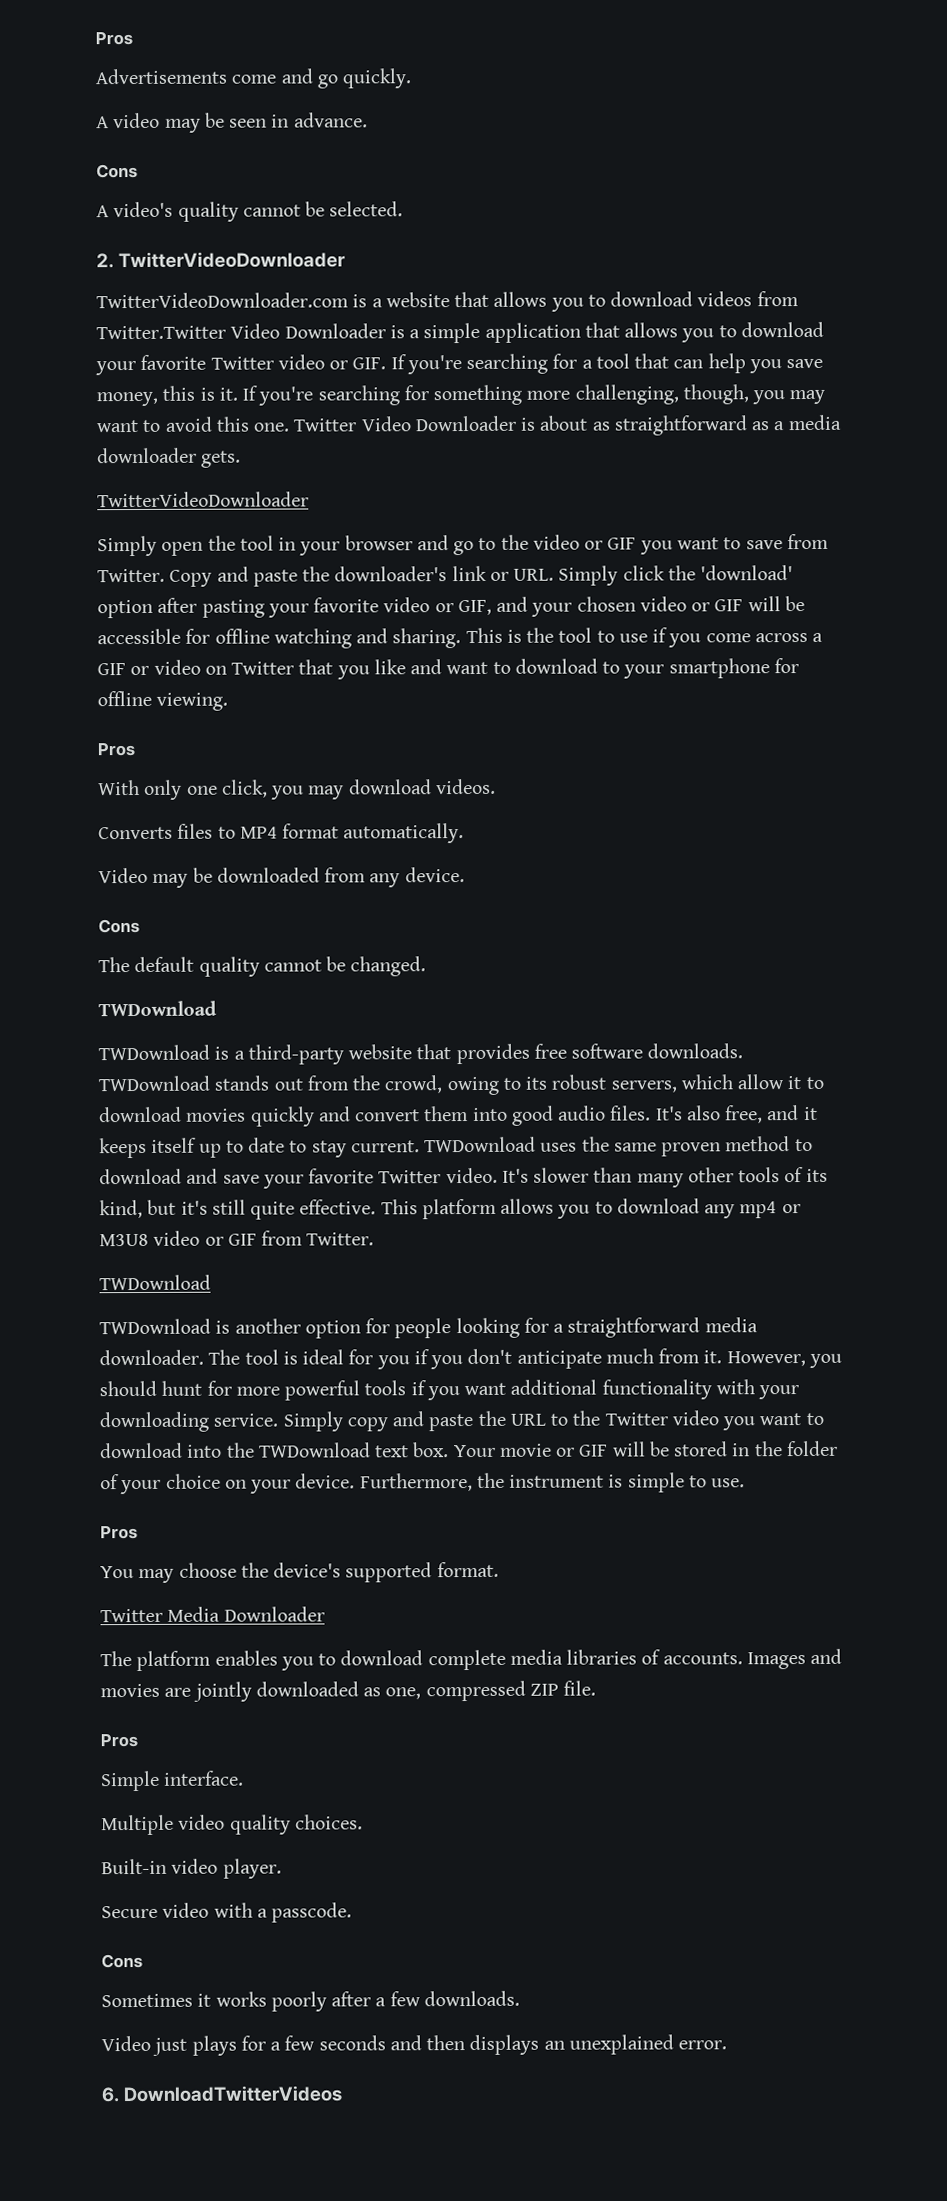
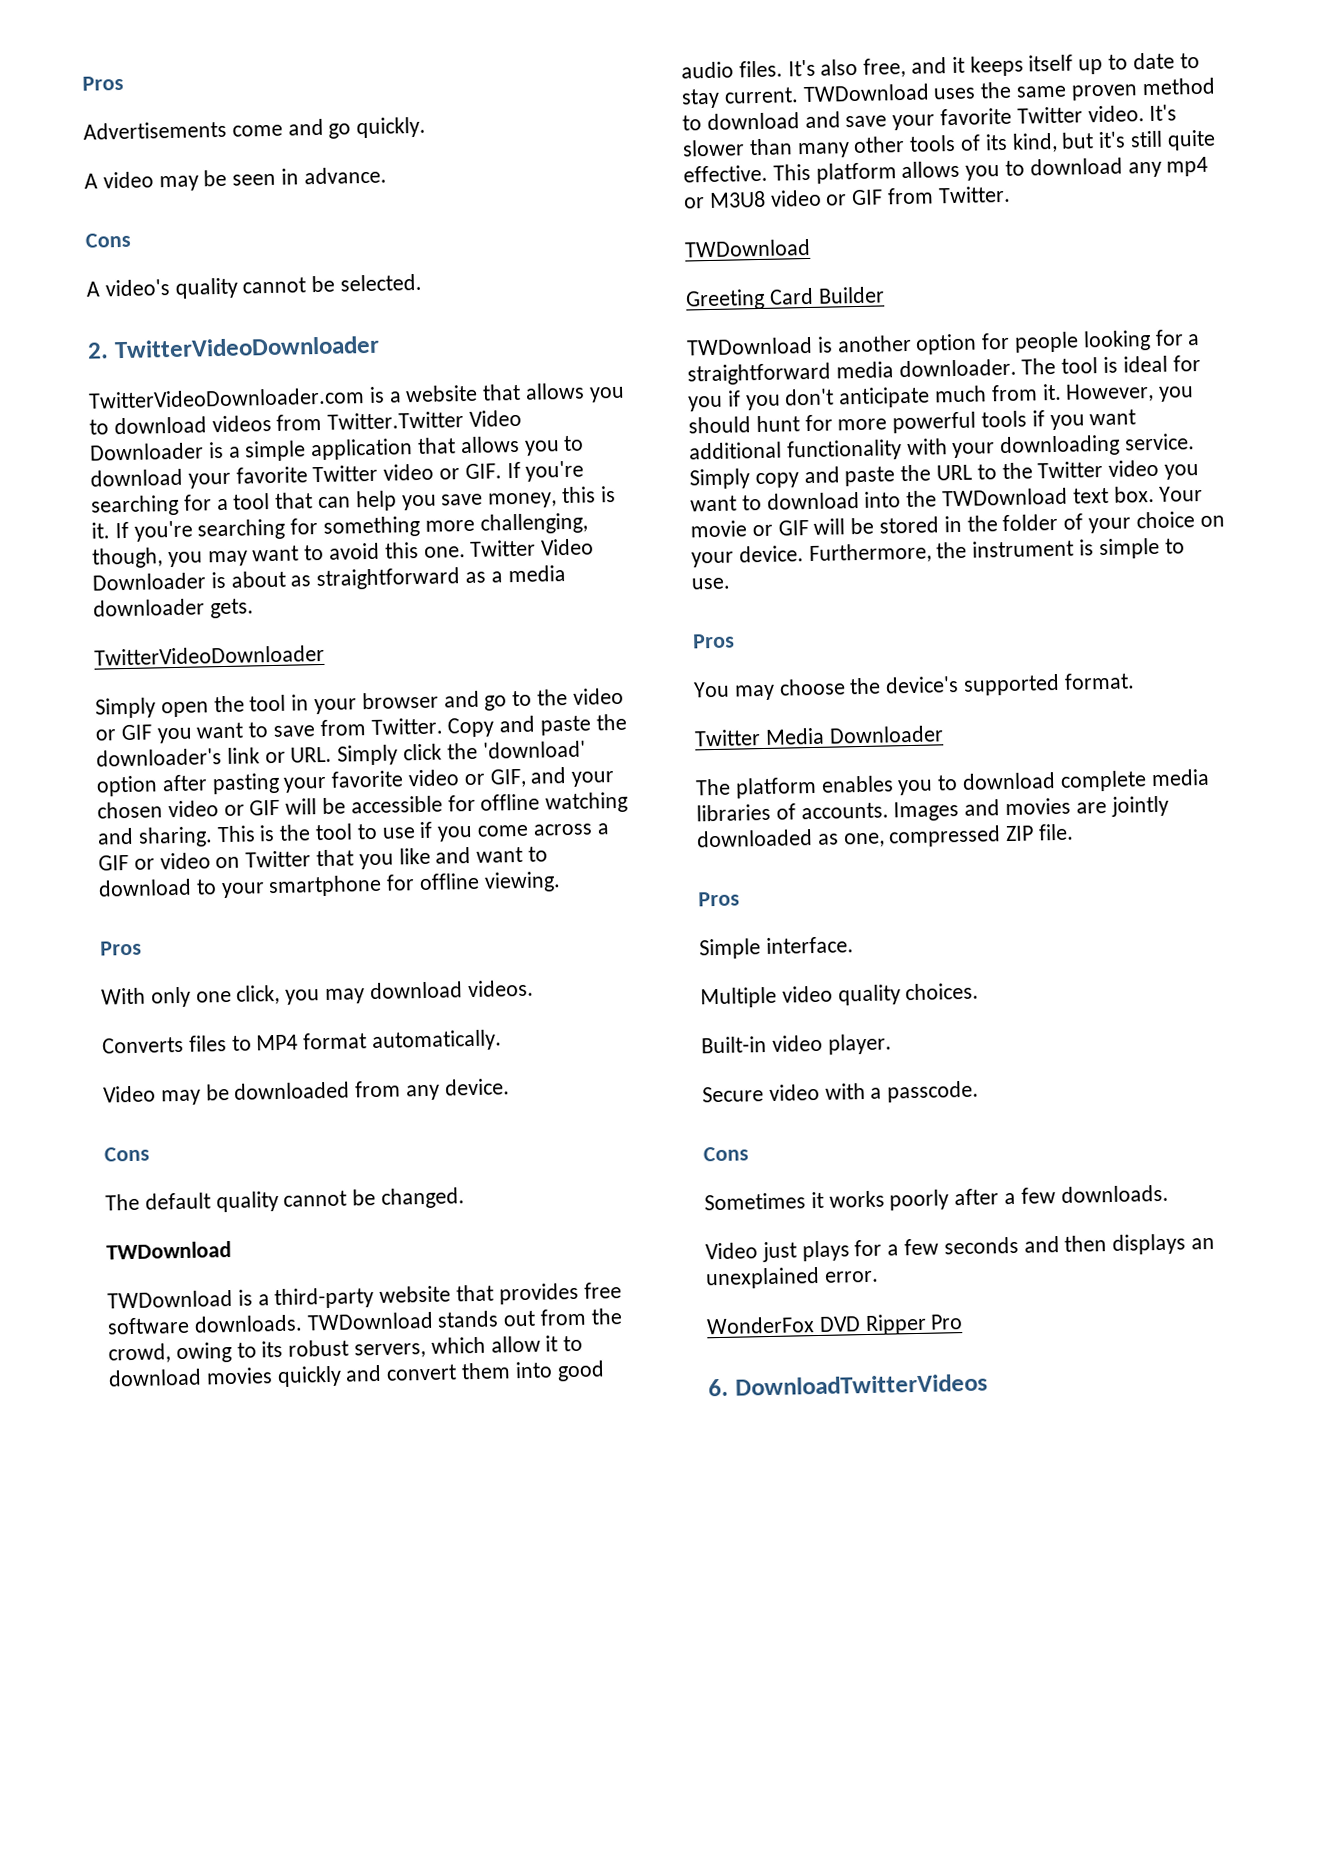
+ Greeting Card Builder
+ WonderFox DVD Ripper Pro

